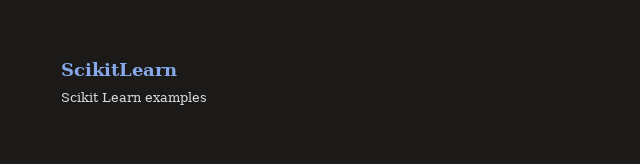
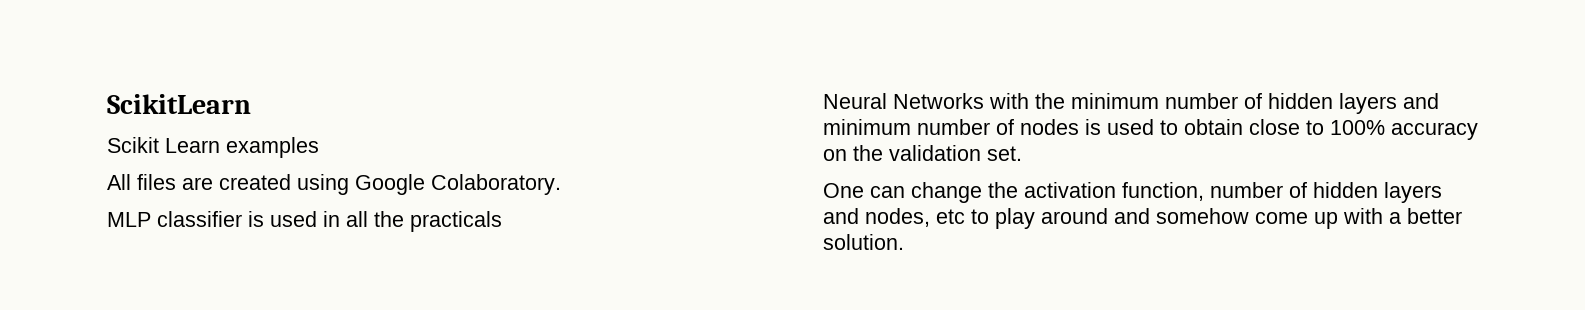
+ All files are created using Google Colaboratory.
+ MLP classifier is used in all the practicals
+ Neural Networks with the minimum number of hidden layers and minimum number of nodes is used to obtain close to 100% accuracy on the validation set.
+ One can change the activation function, number of hidden layers and nodes, etc to play around and somehow come up with a better solution.

